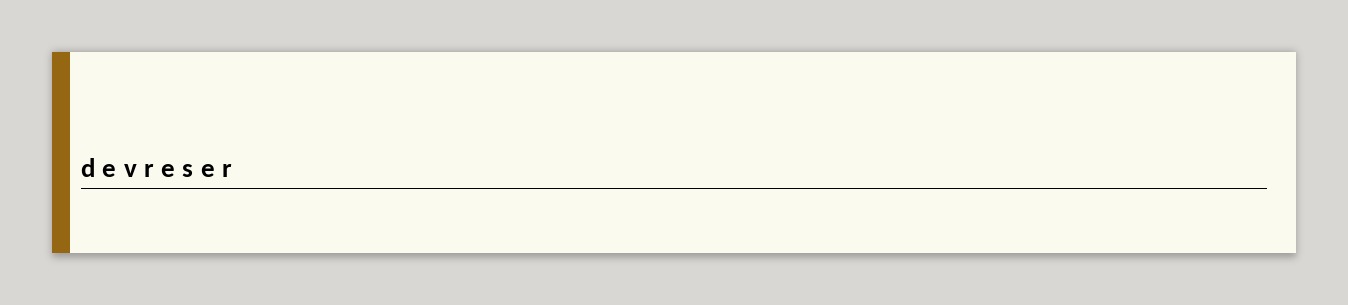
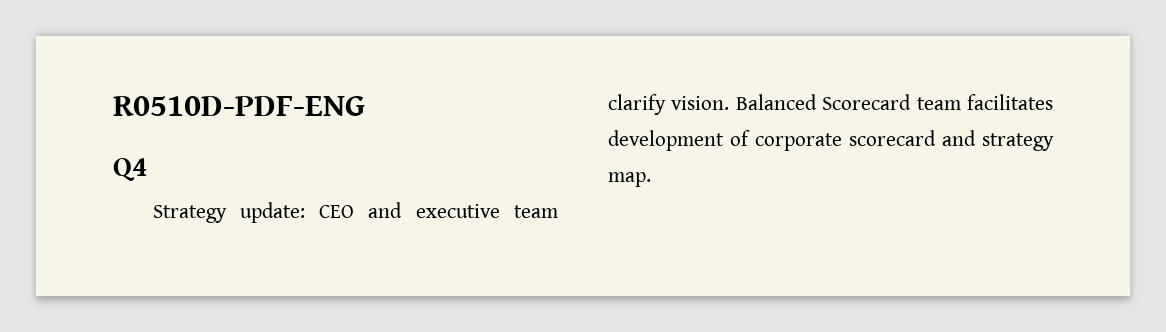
- d e v r e s e r
+ R0510D-PDF-ENG
+ Q4
+ Strategy update: CEO and executive team clarify vision. Balanced Scorecard team facilitates development of corporate scorecard and strategy map.

